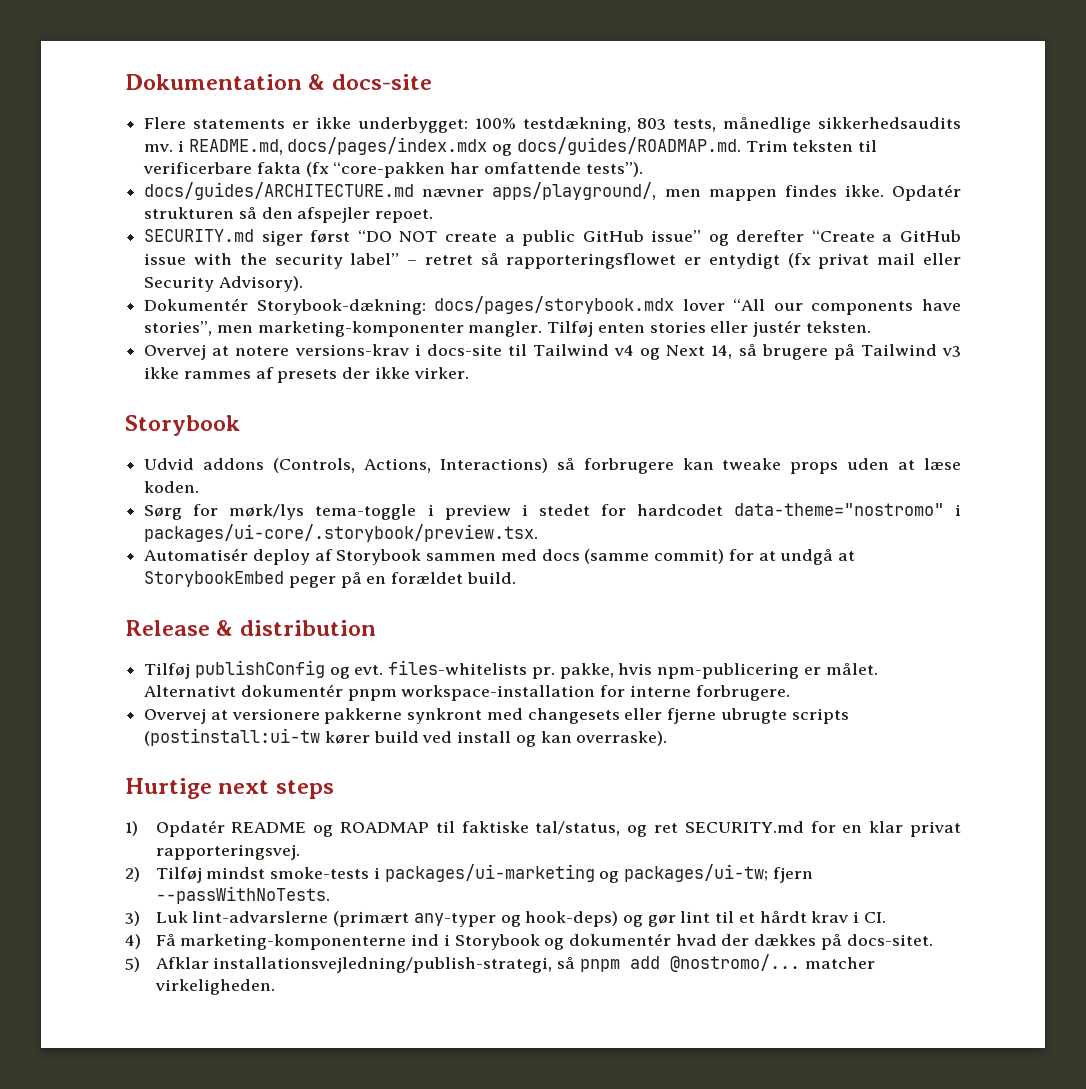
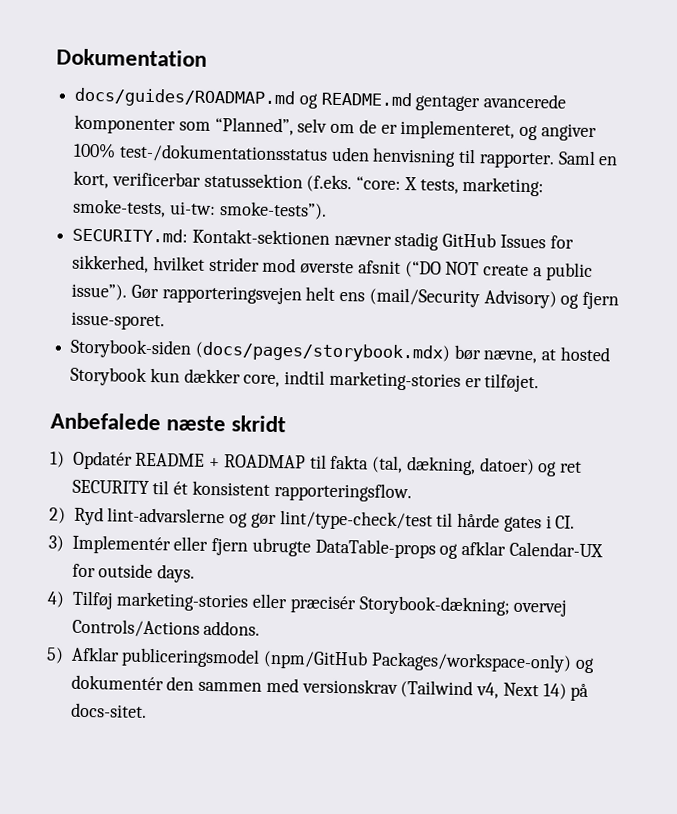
- Dokumentation & docs-site
- Flere statements er ikke underbygget: 100% testdækning, 803 tests, månedlige sikkerhedsaudits mv. i README.md, docs/pages/index.mdx og docs/guides/ROADMAP.md. Trim teksten til verificerbare fakta (fx “core-pakken har omfattende tests”).
- docs/guides/ARCHITECTURE.md nævner apps/playground/, men mappen findes ikke. Opdatér strukturen så den afspejler repoet.
- SECURITY.md siger først “DO NOT create a public GitHub issue” og derefter “Create a GitHub issue with the security label” – retret så rapporteringsflowet er entydigt (fx privat mail eller Security Advisory).
- Dokumentér Storybook-dækning: docs/pages/storybook.mdx lover “All our components have stories”, men marketing-komponenter mangler. Tilføj enten stories eller justér teksten.
- Overvej at notere versions-krav i docs-site til Tailwind v4 og Next 14, så brugere på Tailwind v3 ikke rammes af presets der ikke virker.
- Storybook
- Udvid addons (Controls, Actions, Interactions) så forbrugere kan tweake props uden at læse koden.
- Sørg for mørk/lys tema-toggle i preview i stedet for hardcodet data-theme="nostromo" i packages/ui-core/.storybook/preview.tsx.
- Automatisér deploy af Storybook sammen med docs (samme commit) for at undgå at StorybookEmbed peger på en forældet build.
- Release & distribution
- Tilføj publishConfig og evt. files-whitelists pr. pakke, hvis npm-publicering er målet. Alternativt dokumentér pnpm workspace-installation for interne forbrugere.
- Overvej at versionere pakkerne synkront med changesets eller fjerne ubrugte scripts (postinstall:ui-tw kører build ved install og kan overraske).
- Hurtige next steps
+ Dokumentation
+ docs/guides/ROADMAP.md og README.md gentager avancerede komponenter som “Planned”, selv om de er implementeret, og angiver 100% test-/dokumentationsstatus uden henvisning til rapporter. Saml en kort, verificerbar statussektion (f.eks. “core: X tests, marketing: smoke-tests, ui-tw: smoke-tests”).
+ SECURITY.md: Kontakt-sektionen nævner stadig GitHub Issues for sikkerhed, hvilket strider mod øverste afsnit (“DO NOT create a public issue”). Gør rapporteringsvejen helt ens (mail/Security Advisory) og fjern issue-sporet.
+ Storybook-siden (docs/pages/storybook.mdx) bør nævne, at hosted Storybook kun dækker core, indtil marketing-stories er tilføjet.
+ Anbefalede næste skridt
- 1) Opdatér README og ROADMAP til faktiske tal/status, og ret SECURITY.md for en klar privat rapporteringsvej.
- 2) Tilføj mindst smoke-tests i packages/ui-marketing og packages/ui-tw; fjern --passWithNoTests.
- 3) Luk lint-advarslerne (primært any-typer og hook-deps) og gør lint til et hårdt krav i CI.
- 4) Få marketing-komponenterne ind i Storybook og dokumentér hvad der dækkes på docs-sitet.
- 5) Afklar installationsvejledning/publish-strategi, så pnpm add @nostromo/... matcher virkeligheden.
+ 1) Opdatér README + ROADMAP til fakta (tal, dækning, datoer) og ret SECURITY til ét konsistent rapporteringsflow.
+ 2) Ryd lint-advarslerne og gør lint/type-check/test til hårde gates i CI.
+ 3) Implementér eller fjern ubrugte DataTable-props og afklar Calendar-UX for outside days.
+ 4) Tilføj marketing-stories eller præcisér Storybook-dækning; overvej Controls/Actions addons.
+ 5) Afklar publiceringsmodel (npm/GitHub Packages/workspace-only) og dokumentér den sammen med versionskrav (Tailwind v4, Next 14) på docs-sitet.

